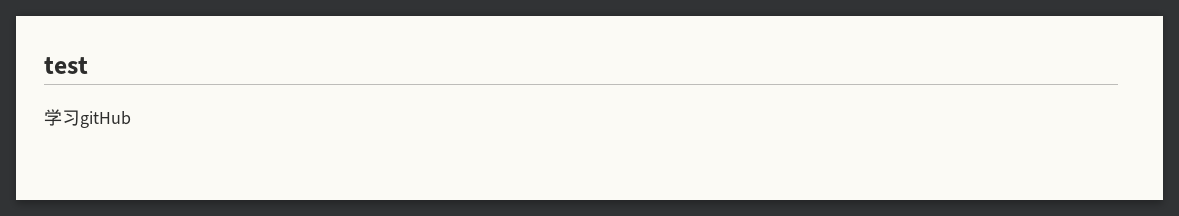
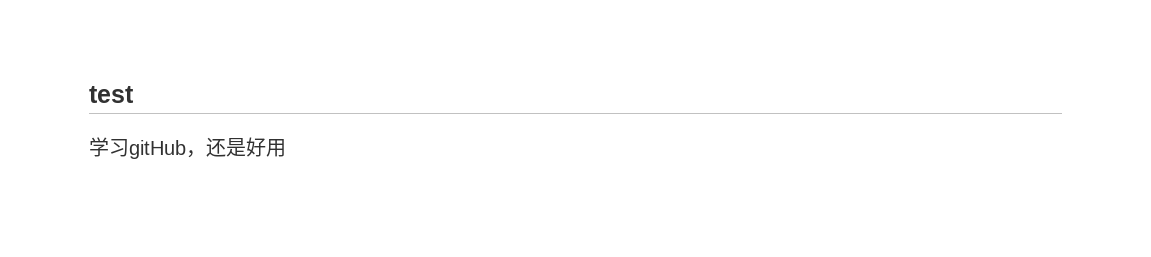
- 学习gitHub
+ 学习gitHub，还是好用

